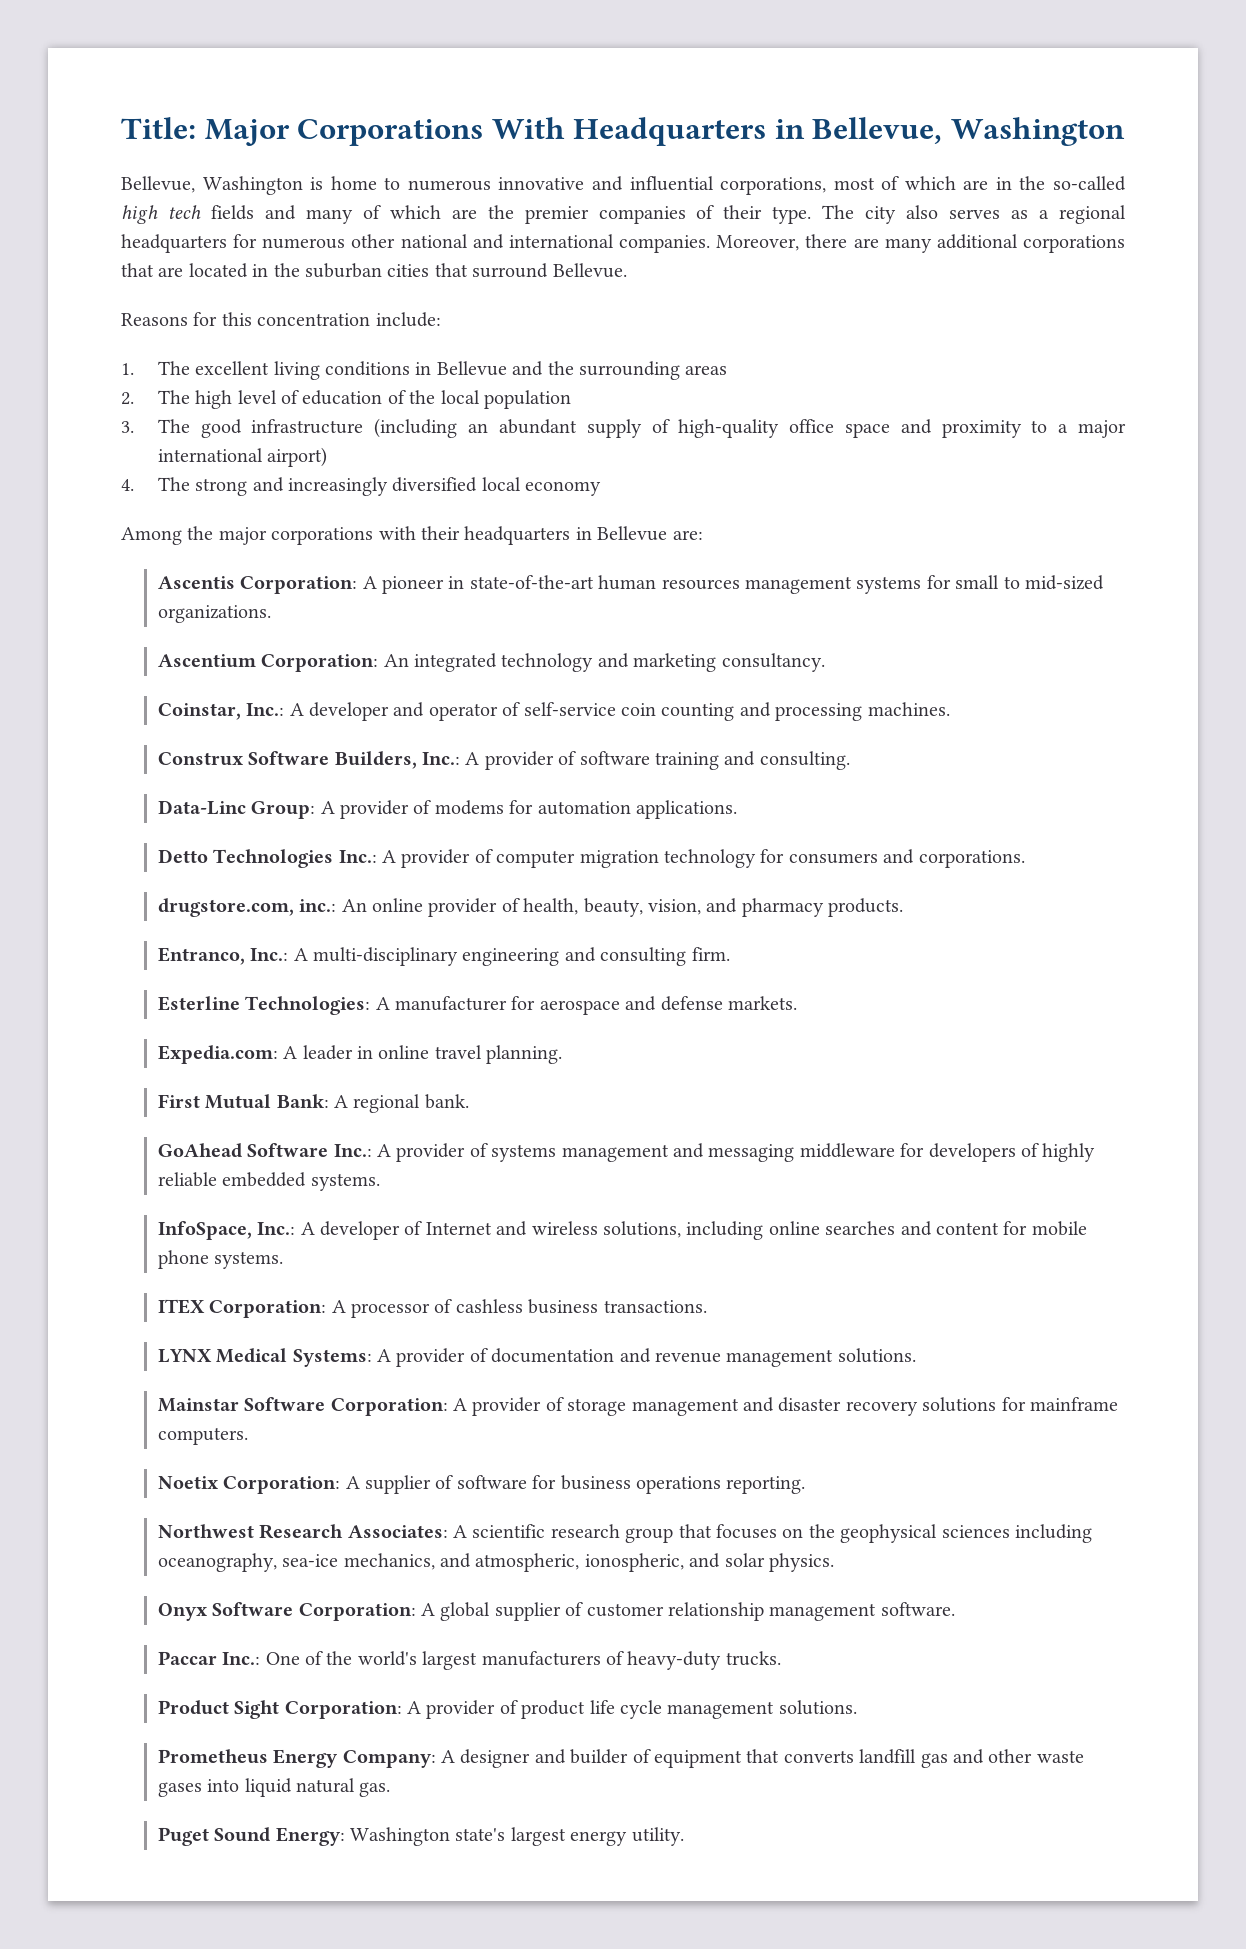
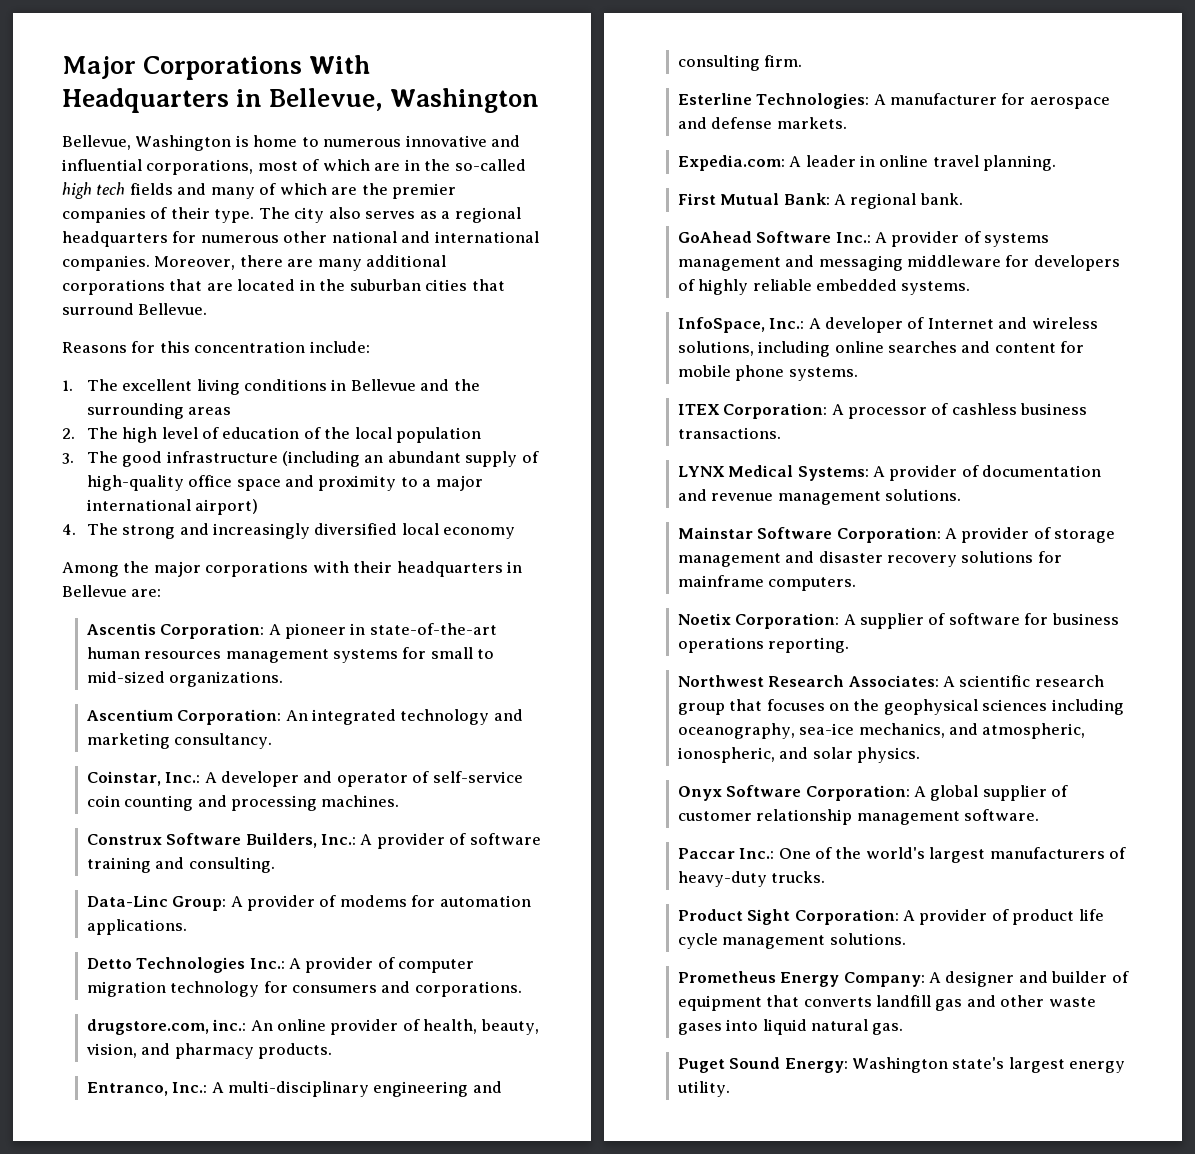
- Title: Major Corporations With Headquarters in Bellevue, Washington
+ Major Corporations With Headquarters in Bellevue, Washington

